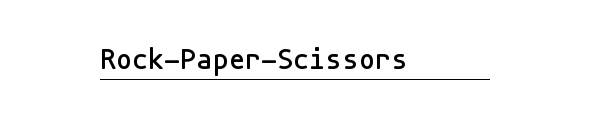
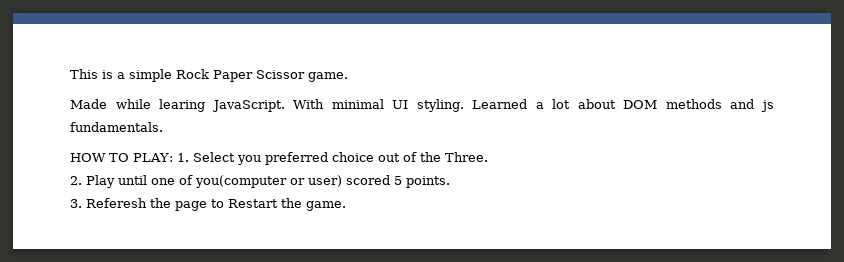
- Rock-Paper-Scissors
+ This is a simple Rock Paper Scissor game.
+ Made while learing JavaScript. With minimal UI styling. Learned a lot about DOM methods and js fundamentals.
+ HOW TO PLAY: 1. Select you preferred choice out of the Three.
+ 2. Play until one of you(computer or user) scored 5 points.
+ 3. Referesh the page to Restart the game.

